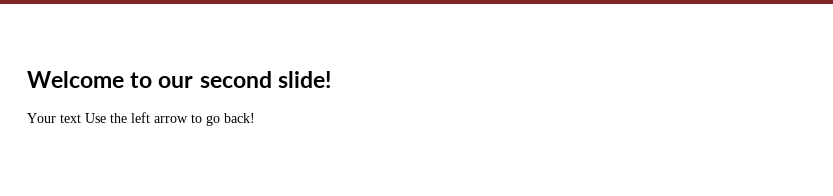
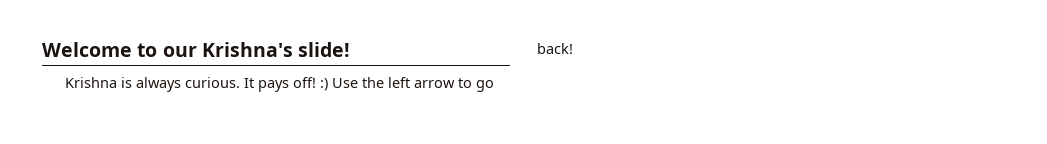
- Welcome to our second slide!
+ Welcome to our Krishna's slide!
- Your text Use the left arrow to go back!
+ Krishna is always curious. It pays off! :) Use the left arrow to go back!

